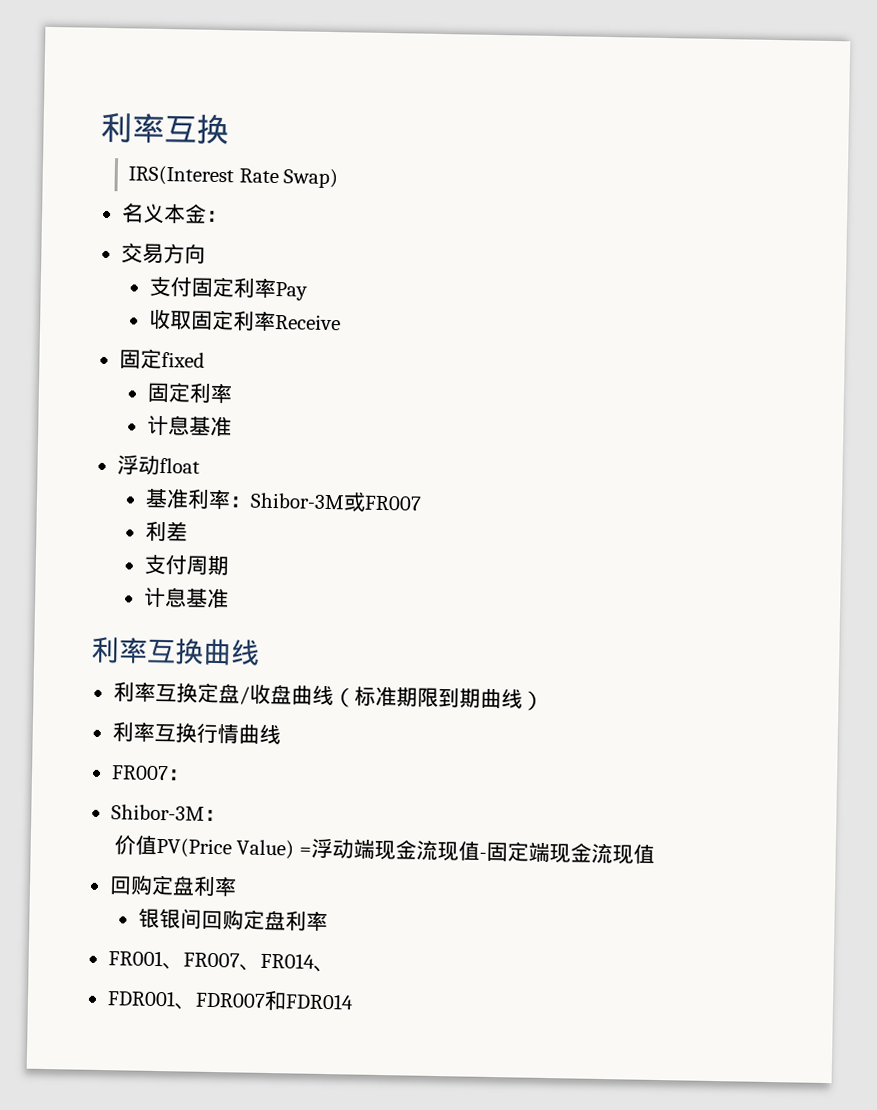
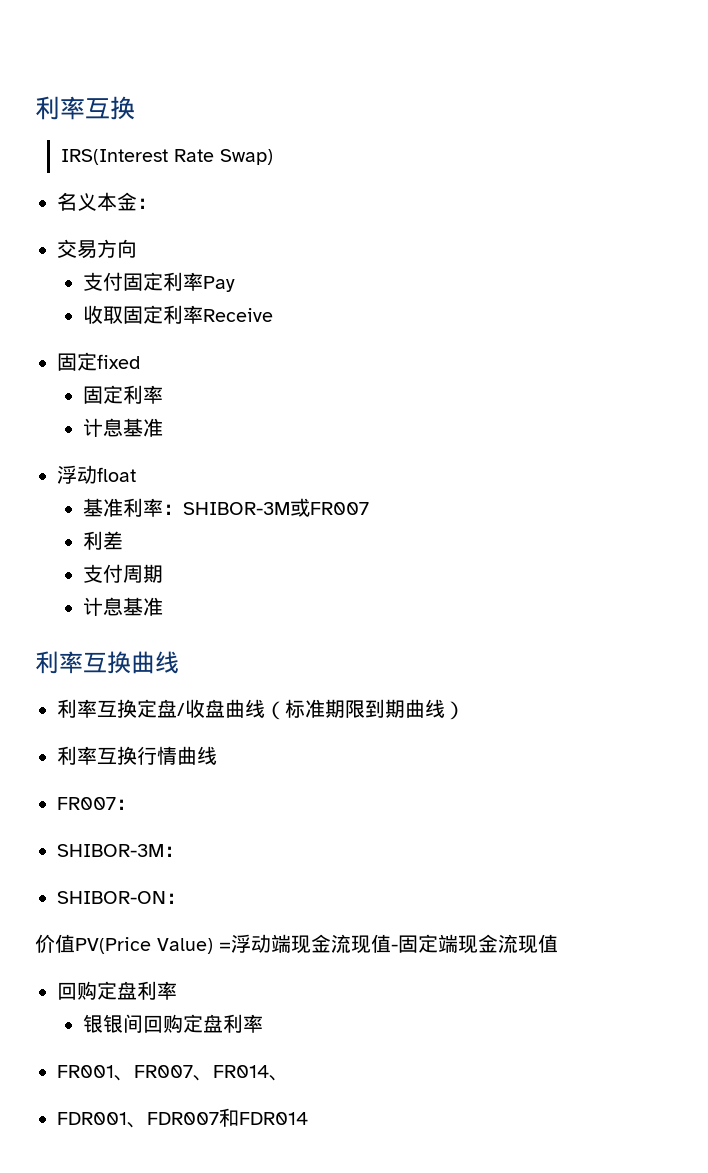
- 基准利率：Shibor-3M或FR007
+ 基准利率：SHIBOR-3M或FR007
- Shibor-3M：
+ SHIBOR-3M：
+ SHIBOR-ON：

